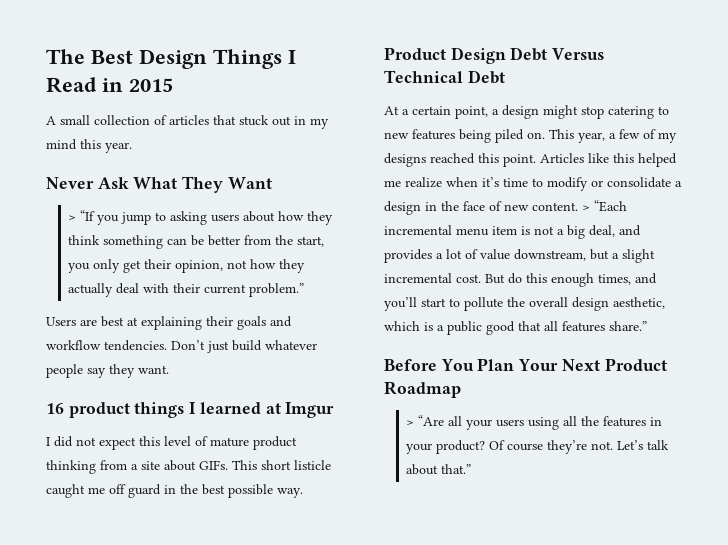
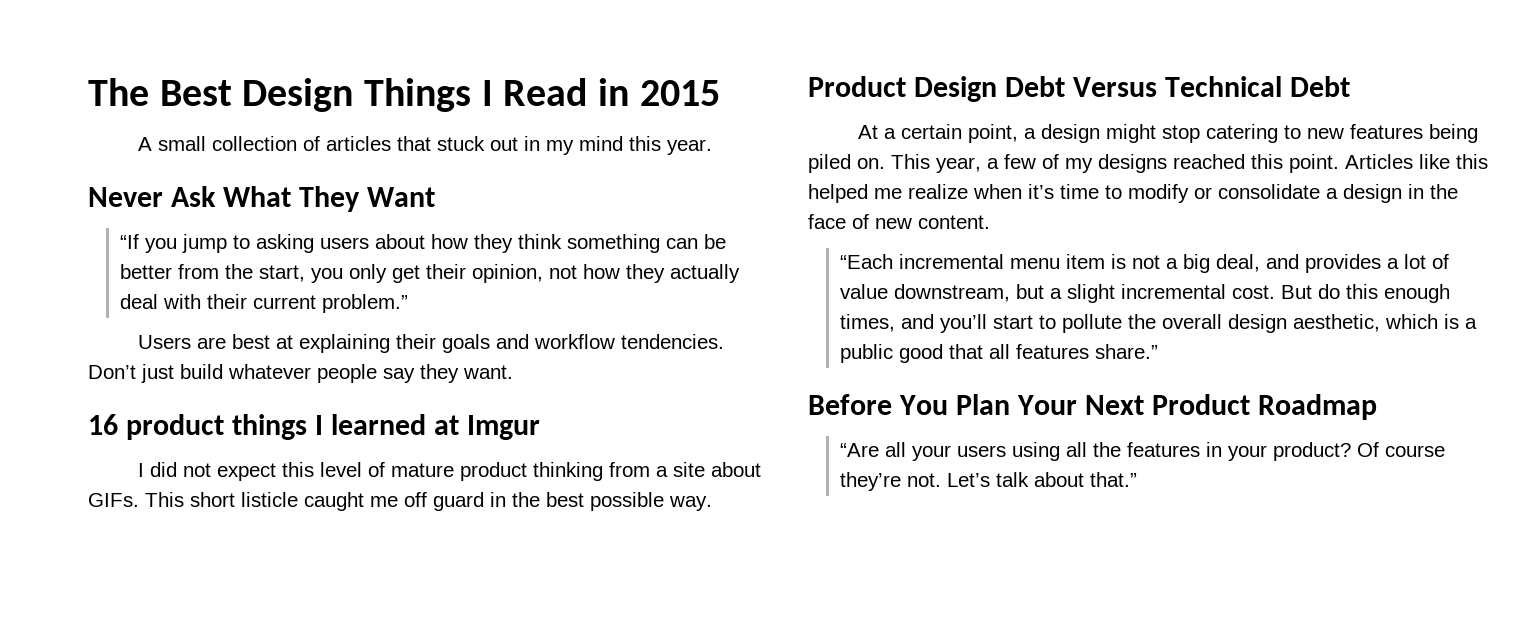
- > “If you jump to asking users about how they think something can be better from the start, you only get their opinion, not how they actually deal with their current problem.”
+ “If you jump to asking users about how they think something can be better from the start, you only get their opinion, not how they actually deal with their current problem.”
- Articles like this helped me realize when it’s time to modify or consolidate a design in the face of new content. > “Each incremental menu item is not a big deal, and provides a lot of value downstream, but a slight incremental cost.
+ Articles like this helped me realize when it’s time to modify or consolidate a design in the face of new content.
+ “Each incremental menu item is not a big deal, and provides a lot of value downstream, but a slight incremental cost.
- > “Are all your users using all the features in your product?
+ “Are all your users using all the features in your product?

